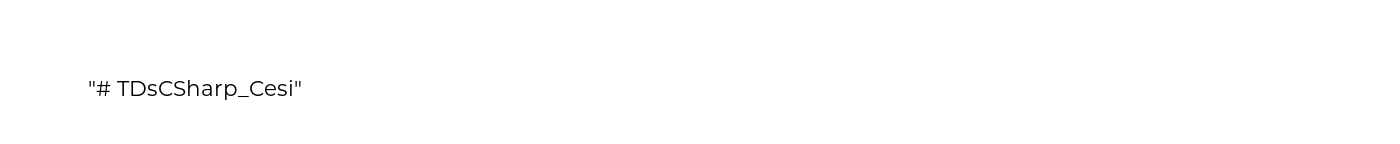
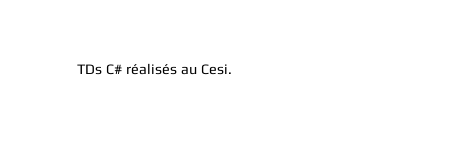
- "# TDsCSharp_Cesi"
+ TDs C# réalisés au Cesi.

